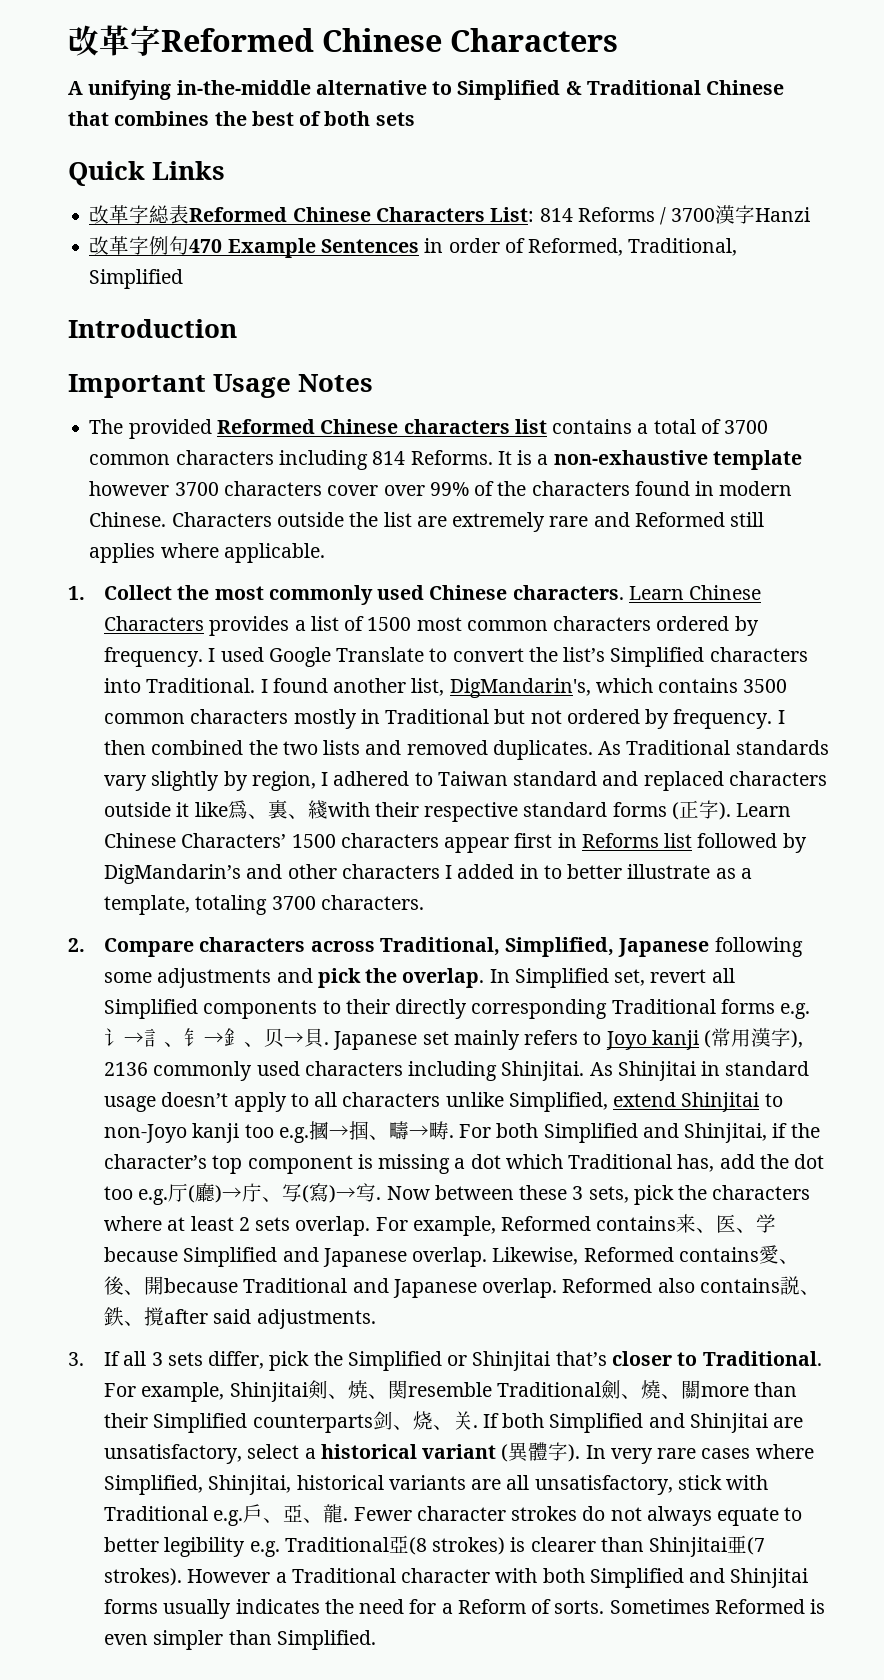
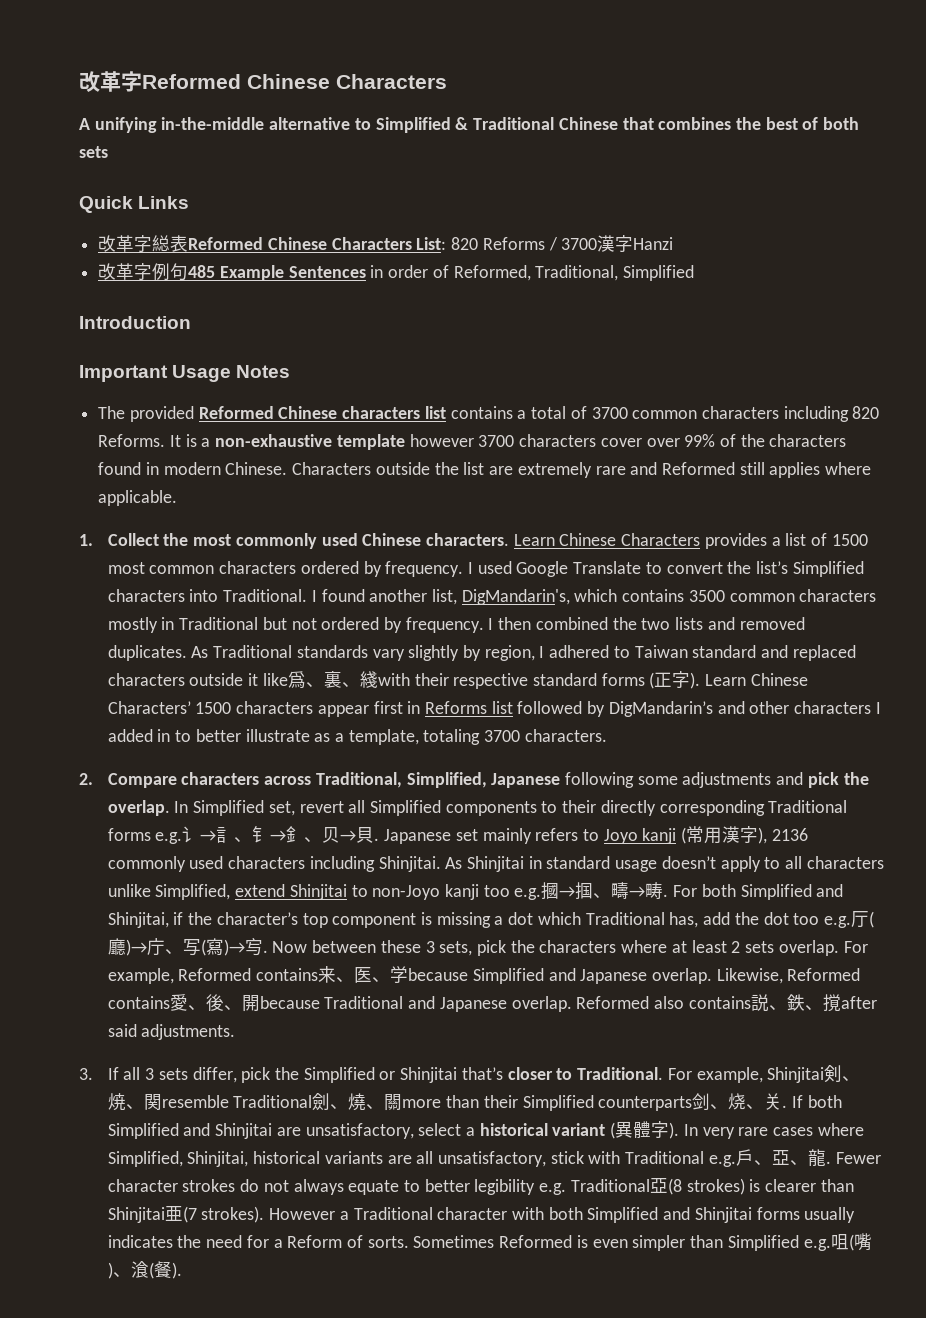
- 改革字縂表Reformed Chinese Characters List: 814 Reforms / 3700漢字Hanzi
+ 改革字縂表Reformed Chinese Characters List: 820 Reforms / 3700漢字Hanzi
- 改革字例句470 Example Sentences in order of Reformed, Traditional, Simplified
+ 改革字例句485 Example Sentences in order of Reformed, Traditional, Simplified
- The provided Reformed Chinese characters list contains a total of 3700 common characters including 814 Reforms.
+ The provided Reformed Chinese characters list contains a total of 3700 common characters including 820 Reforms.
- Sometimes Reformed is even simpler than Simplified.
+ Sometimes Reformed is even simpler than Simplified e.g.咀(嘴)、湌(餐).

